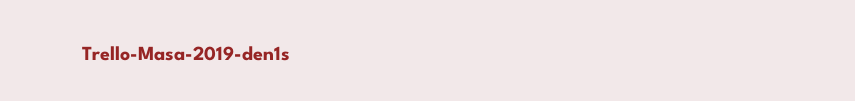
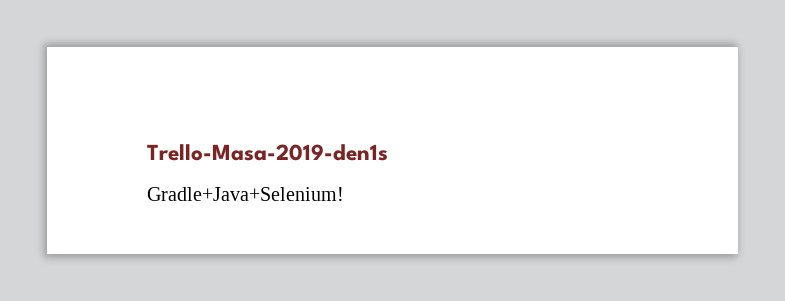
+ Gradle+Java+Selenium!

